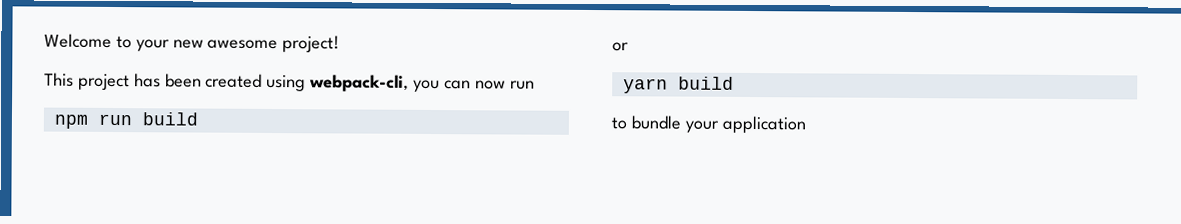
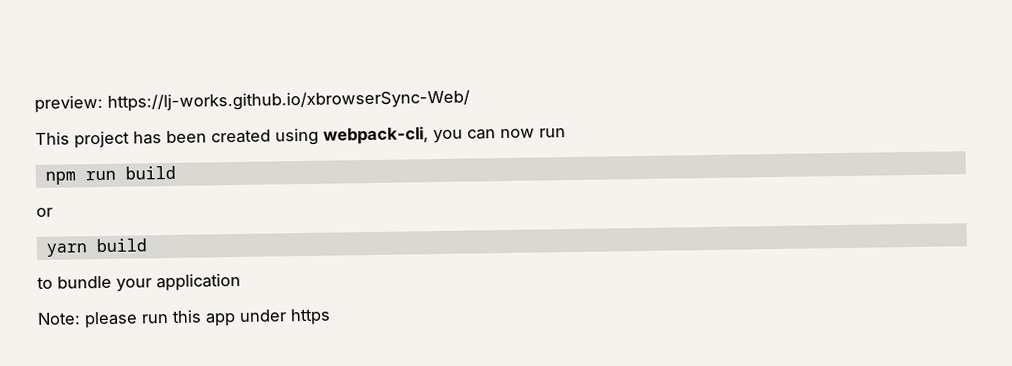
- Welcome to your new awesome project!
+ preview: https://lj-works.github.io/xbrowserSync-Web/
+ Note: please run this app under https

